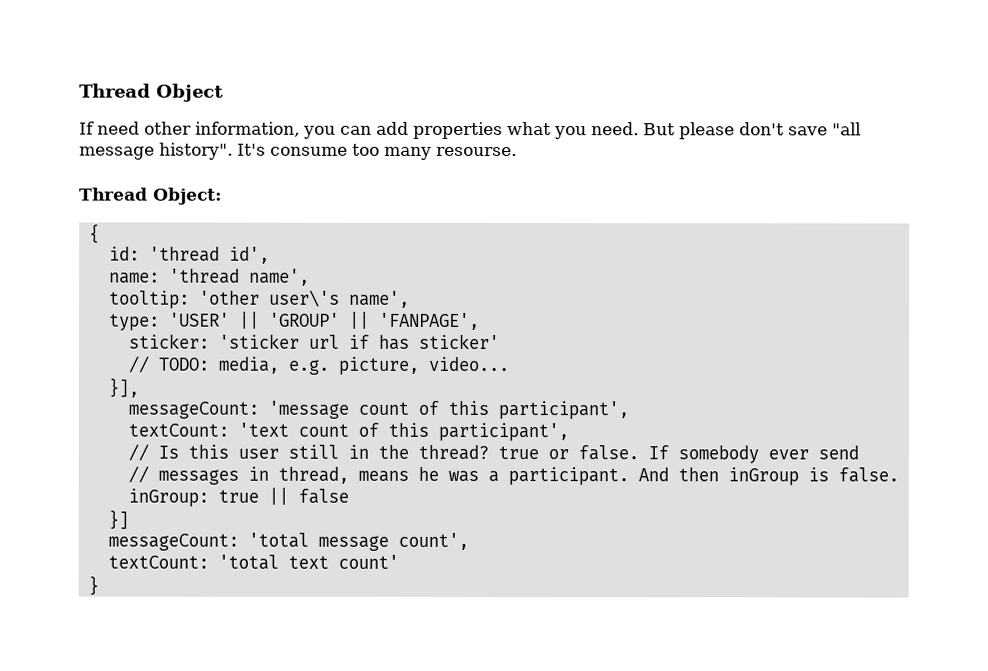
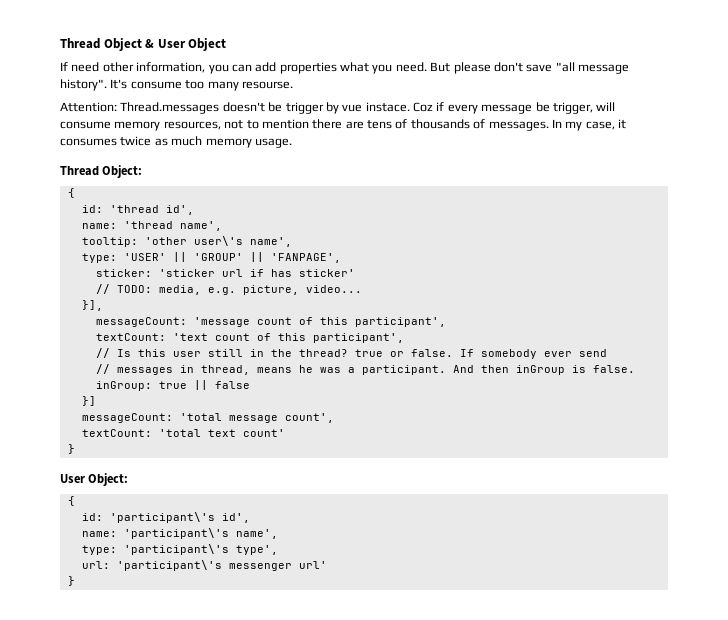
- Thread Object
+ Thread Object & User Object
+ Attention: Thread.messages doesn't be trigger by vue instace. Coz if every message be trigger, will consume memory resources, not to mention there are tens of thousands of messages. In my case, it consumes twice as much memory usage.
+ User Object:
+ {
+ id: 'participant\'s id',
+ name: 'participant\'s name',
+ type: 'participant\'s type',
+ url: 'participant\'s messenger url'
+ }

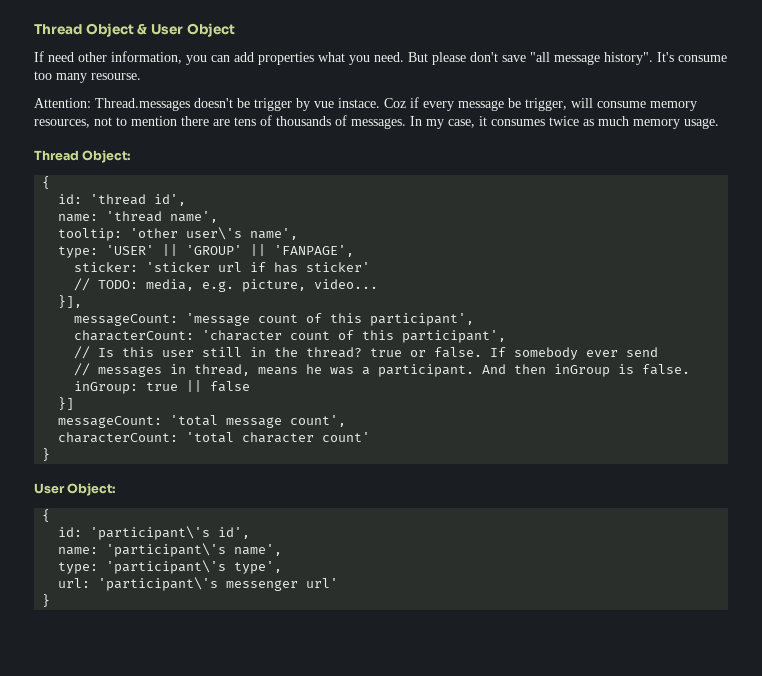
- textCount: 'text count of this participant',
+ characterCount: 'character count of this participant',
- textCount: 'total text count'
+ characterCount: 'total character count'

